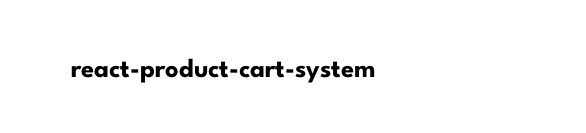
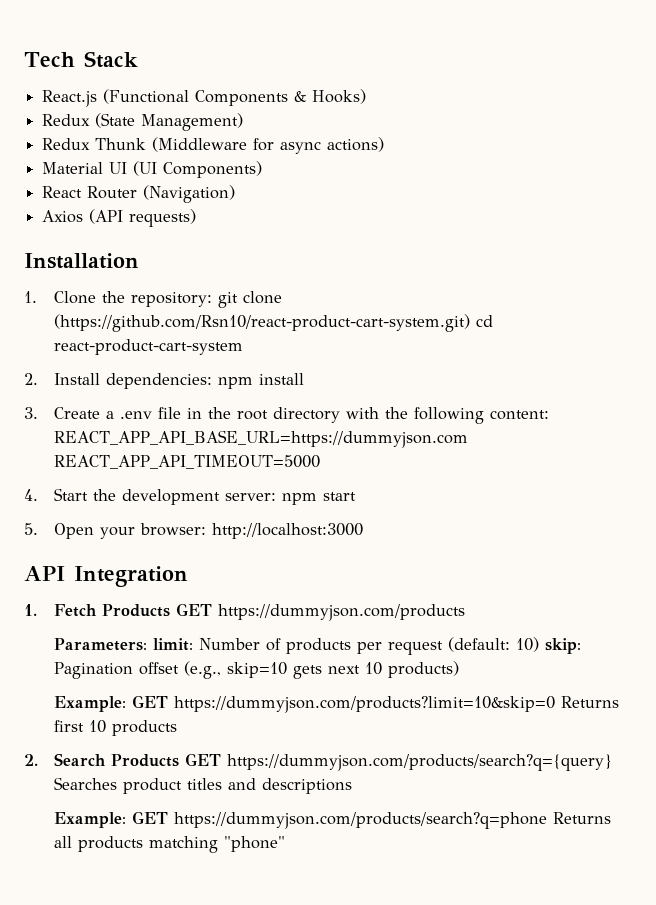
- react-product-cart-system
+ Tech Stack
+ React.js (Functional Components & Hooks)
+ Redux (State Management)
+ Redux Thunk (Middleware for async actions)
+ Material UI (UI Components)
+ React Router (Navigation)
+ Axios (API requests)
+ Installation
+ 1. Clone the repository: git clone (https://github.com/Rsn10/react-product-cart-system.git) cd react-product-cart-system
+ 2. Install dependencies: npm install
+ 3. Create a .env file in the root directory with the following content: REACT_APP_API_BASE_URL=https://dummyjson.com REACT_APP_API_TIMEOUT=5000
+ 4. Start the development server: npm start
+ 5. Open your browser: http://localhost:3000
+ API Integration
+ 1. Fetch Products GET https://dummyjson.com/products
+ Parameters: limit: Number of products per request (default: 10) skip: Pagination offset (e.g., skip=10 gets next 10 products)
+ Example: GET https://dummyjson.com/products?limit=10&skip=0 Returns first 10 products
+ 2. Search Products GET https://dummyjson.com/products/search?q={query} Searches product titles and descriptions
+ Example: GET https://dummyjson.com/products/search?q=phone Returns all products matching "phone"

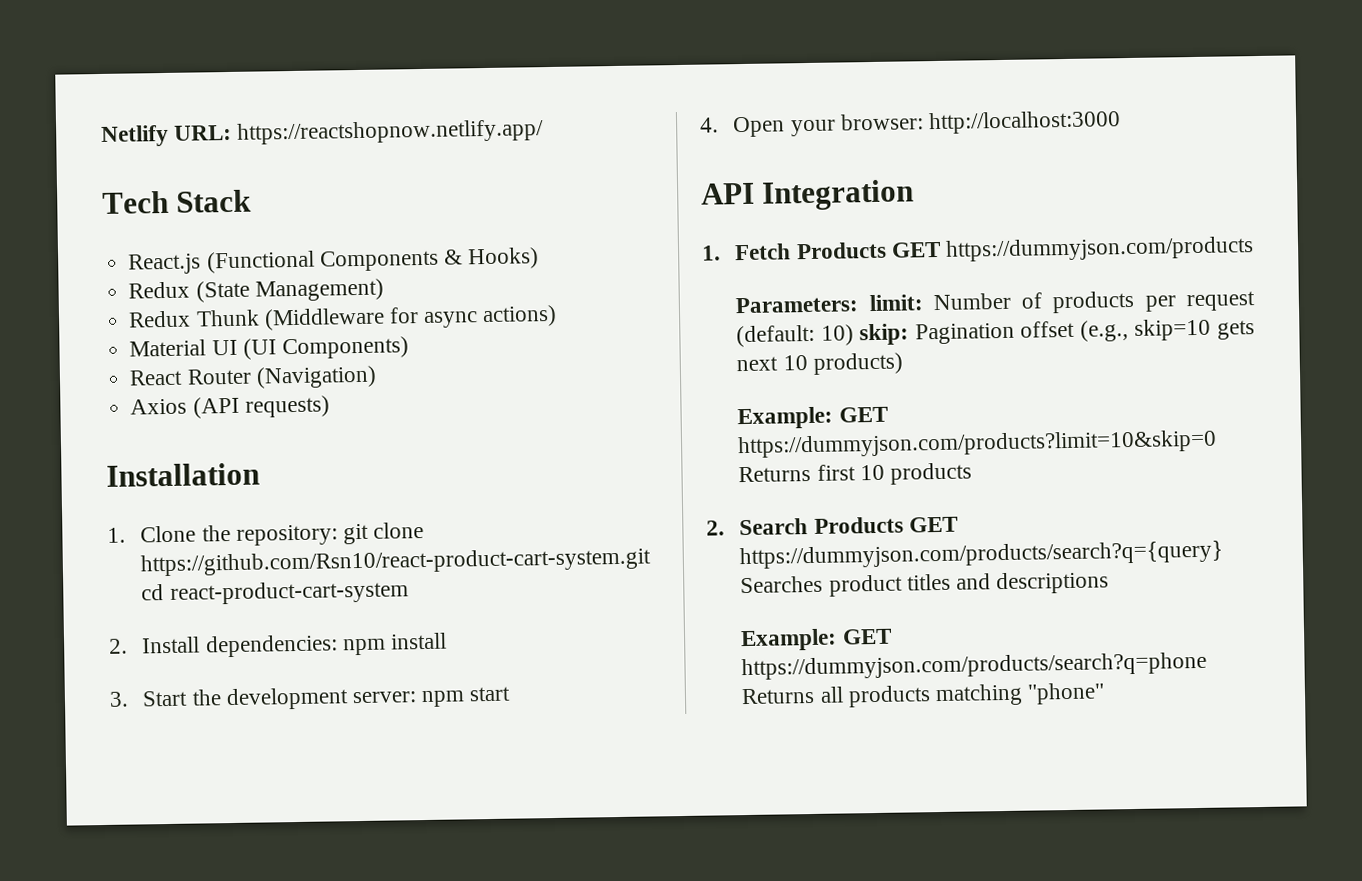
+ Netlify URL: https://reactshopnow.netlify.app/
- 1. Clone the repository: git clone (https://github.com/Rsn10/react-product-cart-system.git) cd react-product-cart-system
+ 1. Clone the repository: git clone https://github.com/Rsn10/react-product-cart-system.git cd react-product-cart-system
- 3. Create a .env file in the root directory with the following content: REACT_APP_API_BASE_URL=https://dummyjson.com REACT_APP_API_TIMEOUT=5000
- 4. Start the development server: npm start
+ 3. Start the development server: npm start
- 5. Open your browser: http://localhost:3000
+ 4. Open your browser: http://localhost:3000

